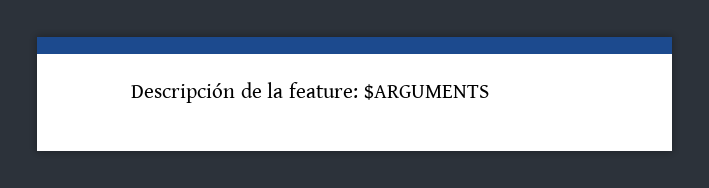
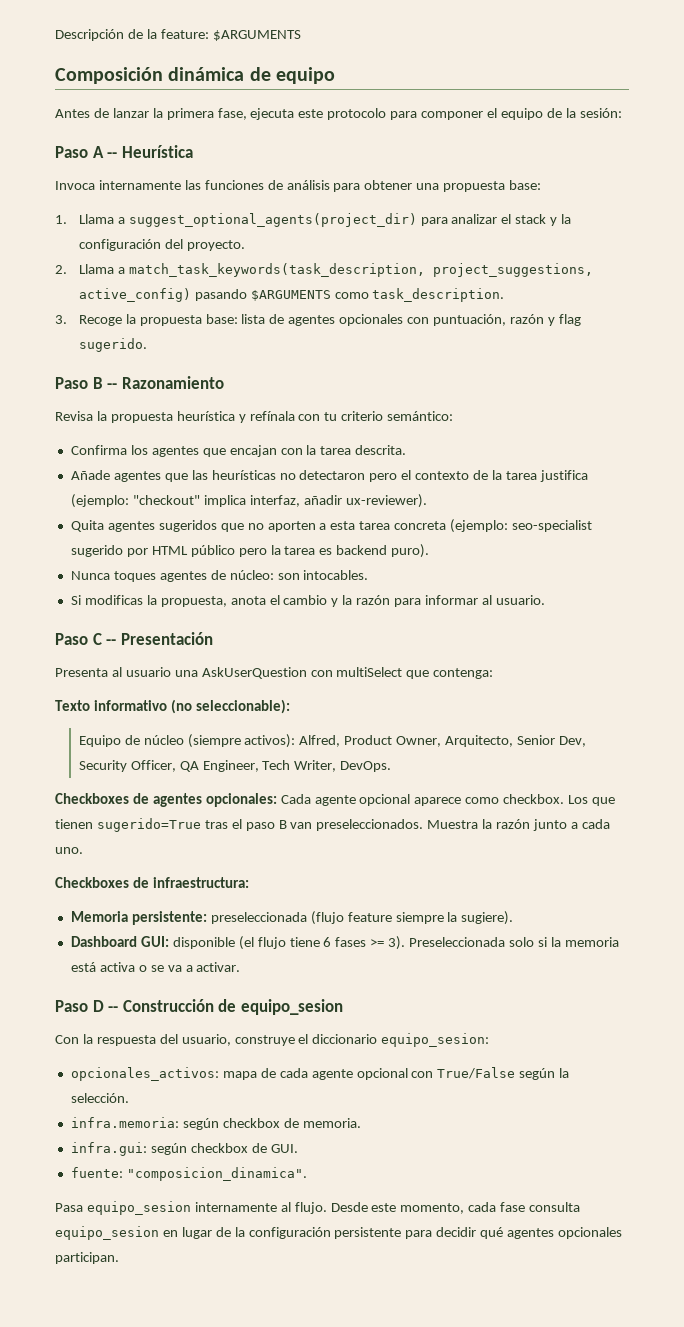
+ Composición dinámica de equipo
+ Antes de lanzar la primera fase, ejecuta este protocolo para componer el equipo de la sesión:
+ Paso A -- Heurística
+ Invoca internamente las funciones de análisis para obtener una propuesta base:
+ 1. Llama a suggest_optional_agents(project_dir) para analizar el stack y la configuración del proyecto.
+ 2. Llama a match_task_keywords(task_description, project_suggestions, active_config) pasando $ARGUMENTS como task_description.
+ 3. Recoge la propuesta base: lista de agentes opcionales con puntuación, razón y flag sugerido.
+ Paso B -- Razonamiento
+ Revisa la propuesta heurística y refínala con tu criterio semántico:
+ Confirma los agentes que encajan con la tarea descrita.
+ Añade agentes que las heurísticas no detectaron pero el contexto de la tarea justifica (ejemplo: "checkout" implica interfaz, añadir ux-reviewer).
+ Quita agentes sugeridos que no aporten a esta tarea concreta (ejemplo: seo-specialist sugerido por HTML público pero la tarea es backend puro).
+ Nunca toques agentes de núcleo: son intocables.
+ Si modificas la propuesta, anota el cambio y la razón para informar al usuario.
+ Paso C -- Presentación
+ Presenta al usuario una AskUserQuestion con multiSelect que contenga:
+ Texto informativo (no seleccionable):
+ Equipo de núcleo (siempre activos): Alfred, Product Owner, Arquitecto, Senior Dev, Security Officer, QA Engineer, Tech Writer, DevOps.
+ Checkboxes de agentes opcionales: Cada agente opcional aparece como checkbox. Los que tienen sugerido=True tras el paso B van preseleccionados. Muestra la razón junto a cada uno.
+ Checkboxes de infraestructura:
+ Memoria persistente: preseleccionada (flujo feature siempre la sugiere).
+ Dashboard GUI: disponible (el flujo tiene 6 fases >= 3). Preseleccionada solo si la memoria está activa o se va a activar.
+ Paso D -- Construcción de equipo_sesion
+ Con la respuesta del usuario, construye el diccionario equipo_sesion:
+ opcionales_activos: mapa de cada agente opcional con True/False según la selección.
+ infra.memoria: según checkbox de memoria.
+ infra.gui: según checkbox de GUI.
+ fuente: "composicion_dinamica".
+ Pasa equipo_sesion internamente al flujo. Desde este momento, cada fase consulta equipo_sesion en lugar de la configuración persistente para decidir qué agentes opcionales participan.

